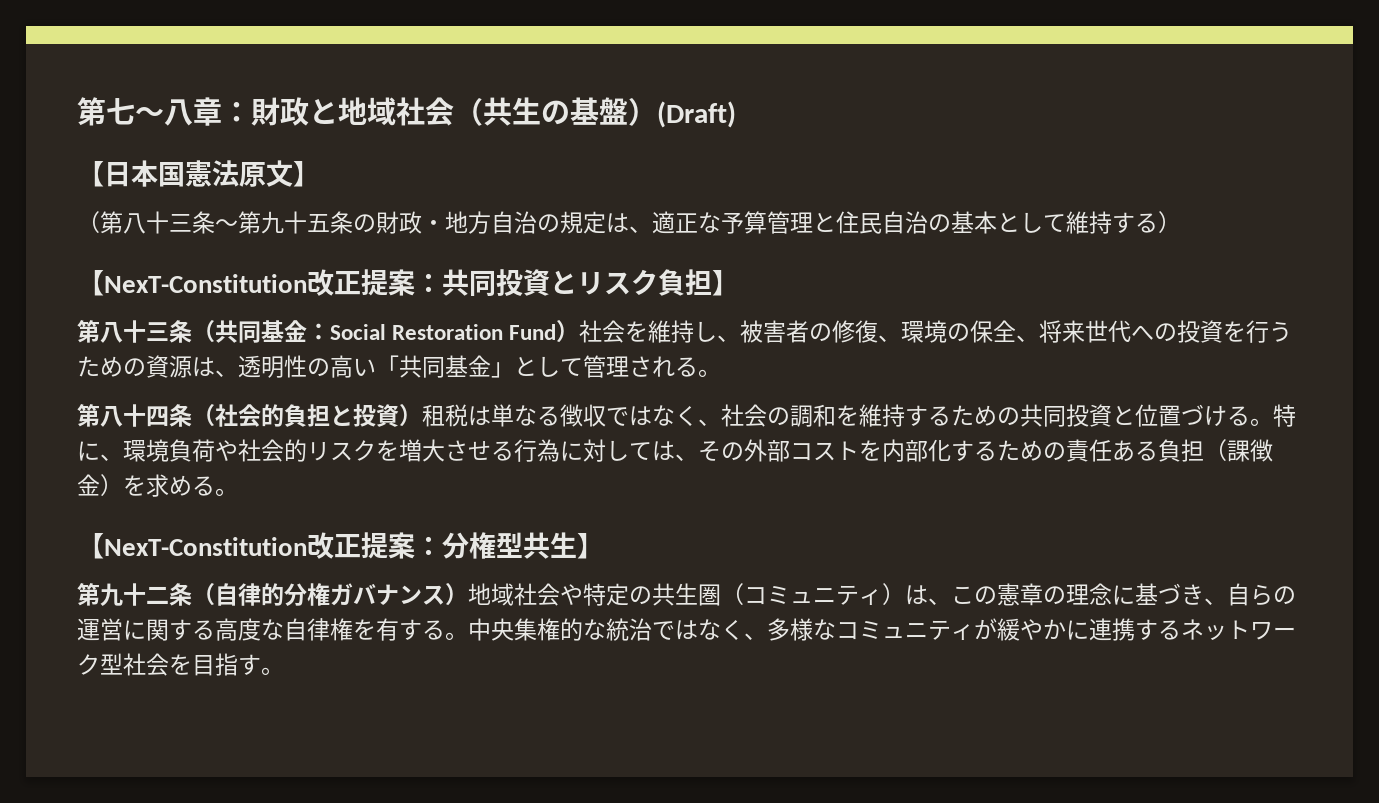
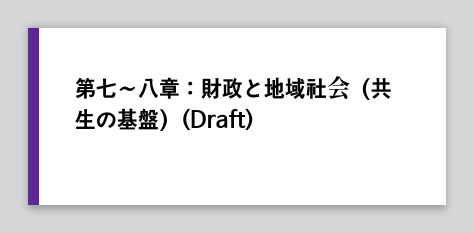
- 【日本国憲法原文】
- （第八十三条〜第九十五条の財政・地方自治の規定は、適正な予算管理と住民自治の基本として維持する）
- 【NexT-Constitution改正提案：共同投資とリスク負担】
- 第八十三条（共同基金：Social Restoration Fund）社会を維持し、被害者の修復、環境の保全、将来世代への投資を行うための資源は、透明性の高い「共同基金」として管理される。
- 第八十四条（社会的負担と投資）租税は単なる徴収ではなく、社会の調和を維持するための共同投資と位置づける。特に、環境負荷や社会的リスクを増大させる行為に対しては、その外部コストを内部化するための責任ある負担（課徴金）を求める。
- 【NexT-Constitution改正提案：分権型共生】
- 第九十二条（自律的分権ガバナンス）地域社会や特定の共生圏（コミュニティ）は、この憲章の理念に基づき、自らの運営に関する高度な自律権を有する。中央集権的な統治ではなく、多様なコミュニティが緩やかに連携するネットワーク型社会を目指す。

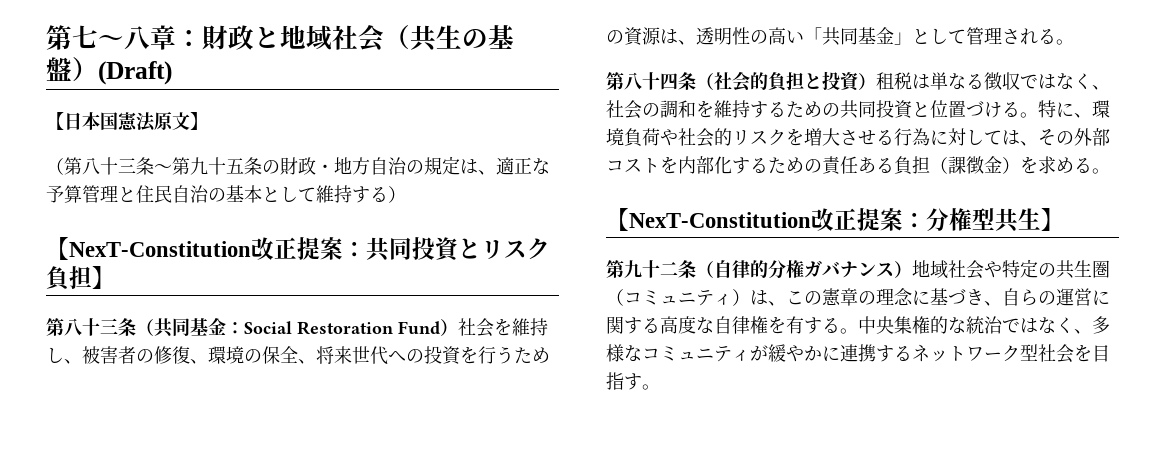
+ 【日本国憲法原文】
+ （第八十三条〜第九十五条の財政・地方自治の規定は、適正な予算管理と住民自治の基本として維持する）
+ 【NexT-Constitution改正提案：共同投資とリスク負担】
+ 第八十三条（共同基金：Social Restoration Fund）社会を維持し、被害者の修復、環境の保全、将来世代への投資を行うための資源は、透明性の高い「共同基金」として管理される。
+ 第八十四条（社会的負担と投資）租税は単なる徴収ではなく、社会の調和を維持するための共同投資と位置づける。特に、環境負荷や社会的リスクを増大させる行為に対しては、その外部コストを内部化するための責任ある負担（課徴金）を求める。
+ 【NexT-Constitution改正提案：分権型共生】
+ 第九十二条（自律的分権ガバナンス）地域社会や特定の共生圏（コミュニティ）は、この憲章の理念に基づき、自らの運営に関する高度な自律権を有する。中央集権的な統治ではなく、多様なコミュニティが緩やかに連携するネットワーク型社会を目指す。

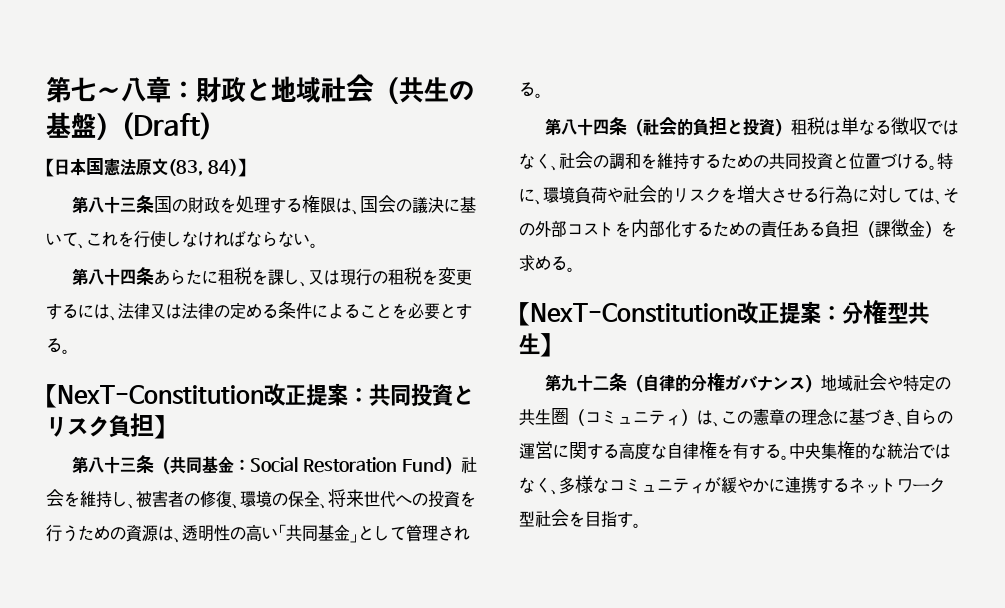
- 【日本国憲法原文】
- （第八十三条〜第九十五条の財政・地方自治の規定は、適正な予算管理と住民自治の基本として維持する）
+ 【日本国憲法原文(83, 84)】
+ 第八十三条国の財政を処理する権限は、国会の議決に基いて、これを行使しなければならない。
+ 第八十四条あらたに租税を課し、又は現行の租税を変更するには、法律又は法律の定める条件によることを必要とする。

